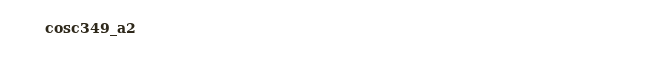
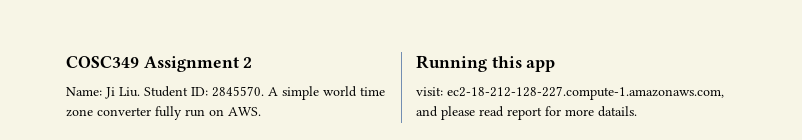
- cosc349_a2
+ COSC349 Assignment 2
+ Name: Ji Liu. Student ID: 2845570. A simple world time zone converter fully run on AWS.
+ Running this app
+ visit: ec2-18-212-128-227.compute-1.amazonaws.com, and please read report for more datails.

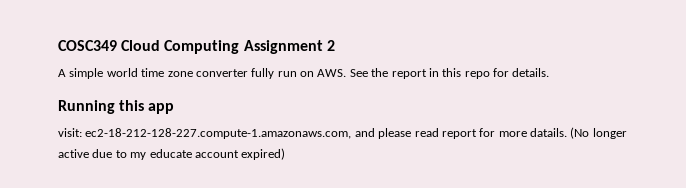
- COSC349 Assignment 2
+ COSC349 Cloud Computing Assignment 2
- Name: Ji Liu. Student ID: 2845570. A simple world time zone converter fully run on AWS.
+ A simple world time zone converter fully run on AWS. See the report in this repo for details.
+ (No longer active due to my educate account expired)

